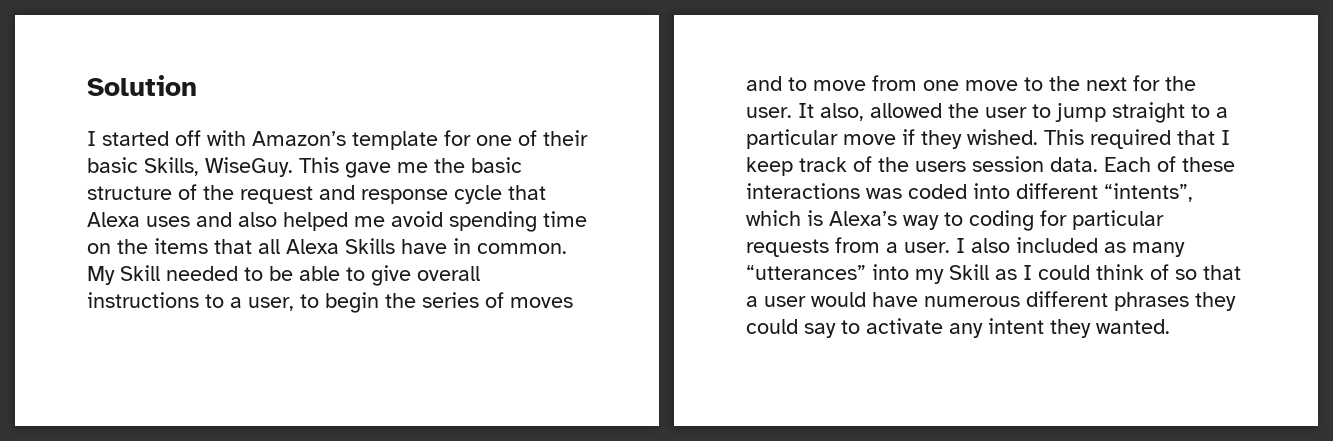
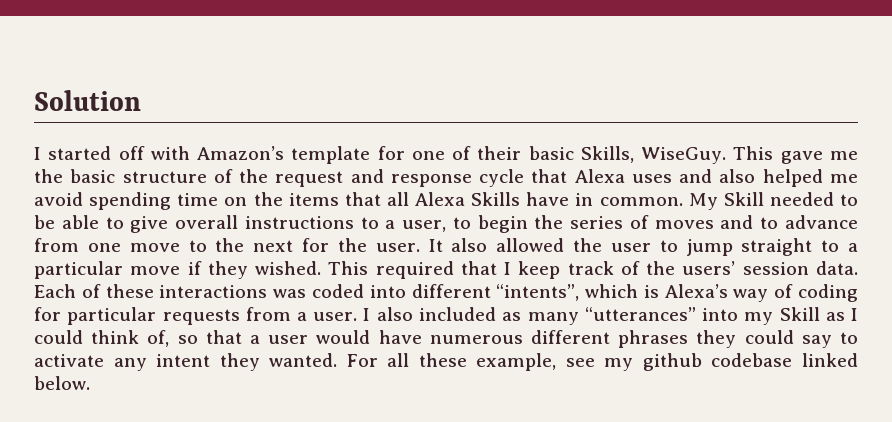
- My Skill needed to be able to give overall instructions to a user, to begin the series of moves and to move from one move to the next for the user.
+ My Skill needed to be able to give overall instructions to a user, to begin the series of moves and to advance from one move to the next for the user.
- It also, allowed the user to jump straight to a particular move if they wished.
+ It also allowed the user to jump straight to a particular move if they wished.
- This required that I keep track of the users session data.
+ This required that I keep track of the users’ session data.
- Each of these interactions was coded into different “intents”, which is Alexa’s way to coding for particular requests from a user.
+ Each of these interactions was coded into different “intents”, which is Alexa’s way of coding for particular requests from a user.
- I also included as many “utterances” into my Skill as I could think of so that a user would have numerous different phrases they could say to activate any intent they wanted.
+ I also included as many “utterances” into my Skill as I could think of, so that a user would have numerous different phrases they could say to activate any intent they wanted.
+ For all these example, see my github codebase linked below.

